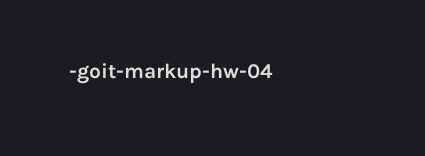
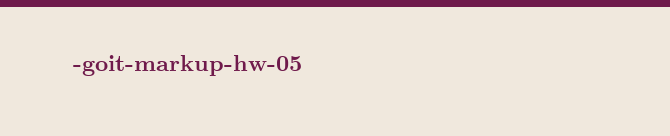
- -goit-markup-hw-04
+ -goit-markup-hw-05

